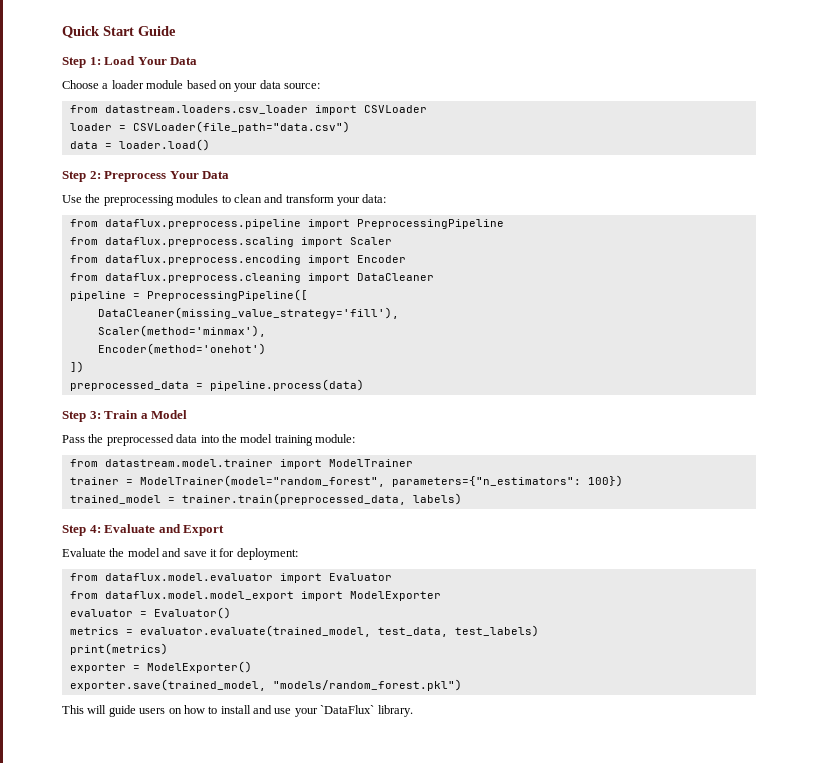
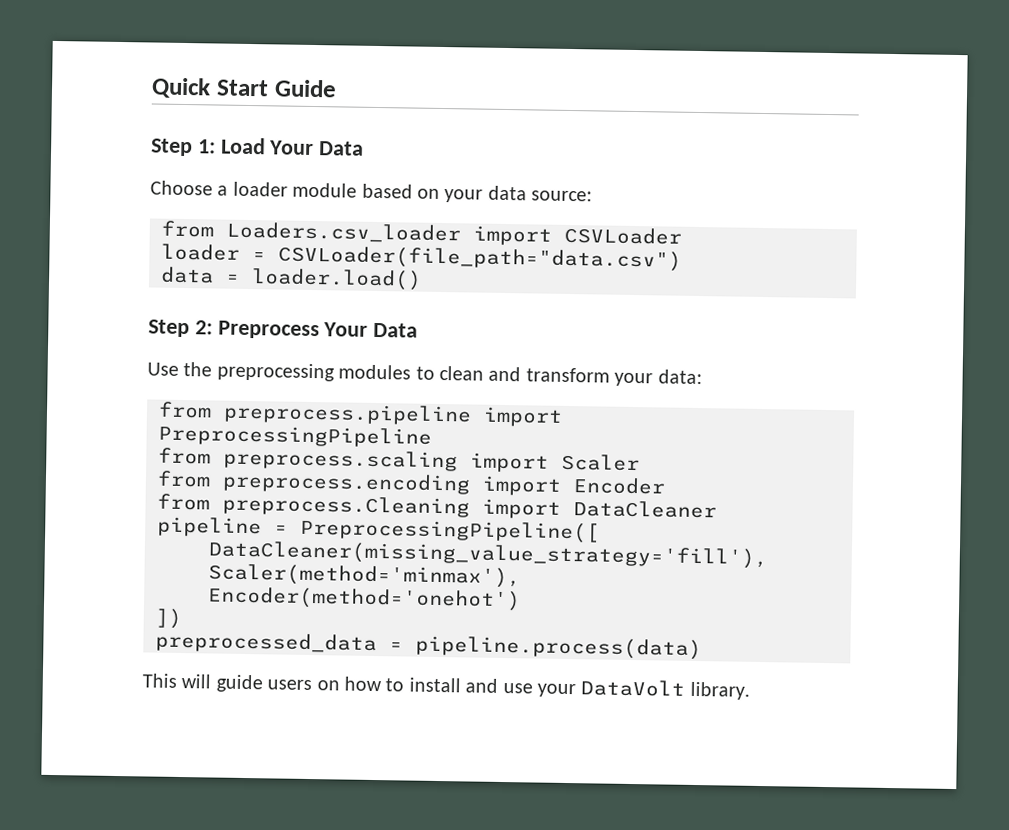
- from datastream.loaders.csv_loader import CSVLoader
+ from Loaders.csv_loader import CSVLoader
- from dataflux.preprocess.pipeline import PreprocessingPipeline
+ from preprocess.pipeline import PreprocessingPipeline
- from dataflux.preprocess.scaling import Scaler
+ from preprocess.scaling import Scaler
- from dataflux.preprocess.encoding import Encoder
+ from preprocess.encoding import Encoder
- from dataflux.preprocess.cleaning import DataCleaner
+ from preprocess.Cleaning import DataCleaner
- Step 3: Train a Model
- Pass the preprocessed data into the model training module:
- from datastream.model.trainer import ModelTrainer
- trainer = ModelTrainer(model="random_forest", parameters={"n_estimators": 100})
- trained_model = trainer.train(preprocessed_data, labels)
- Step 4: Evaluate and Export
- Evaluate the model and save it for deployment:
- from dataflux.model.evaluator import Evaluator
- from dataflux.model.model_export import ModelExporter
- evaluator = Evaluator()
- metrics = evaluator.evaluate(trained_model, test_data, test_labels)
- print(metrics)
- exporter = ModelExporter()
- exporter.save(trained_model, "models/random_forest.pkl")
- This will guide users on how to install and use your `DataFlux` library.
+ This will guide users on how to install and use your DataVolt library.

